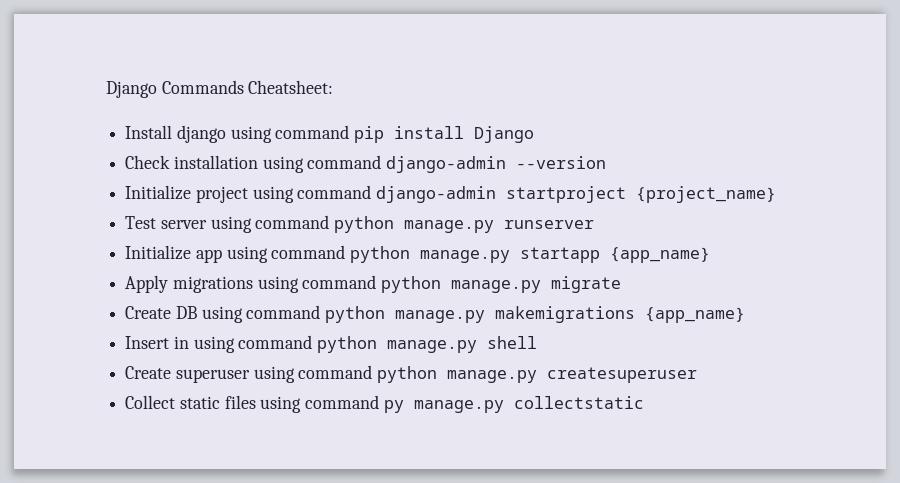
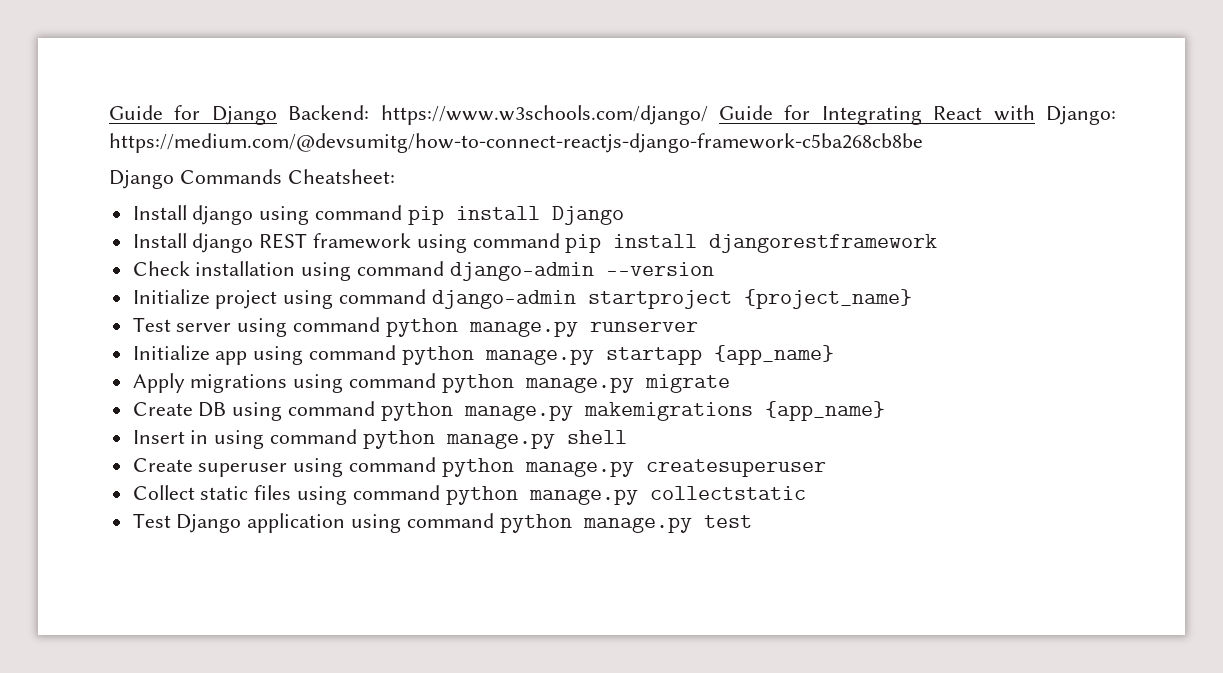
+ Guide for Django Backend: https://www.w3schools.com/django/ Guide for Integrating React with Django: https://medium.com/@devsumitg/how-to-connect-reactjs-django-framework-c5ba268cb8be
+ Install django REST framework using command pip install djangorestframework
- Collect static files using command py manage.py collectstatic
+ Collect static files using command python manage.py collectstatic
+ Test Django application using command python manage.py test

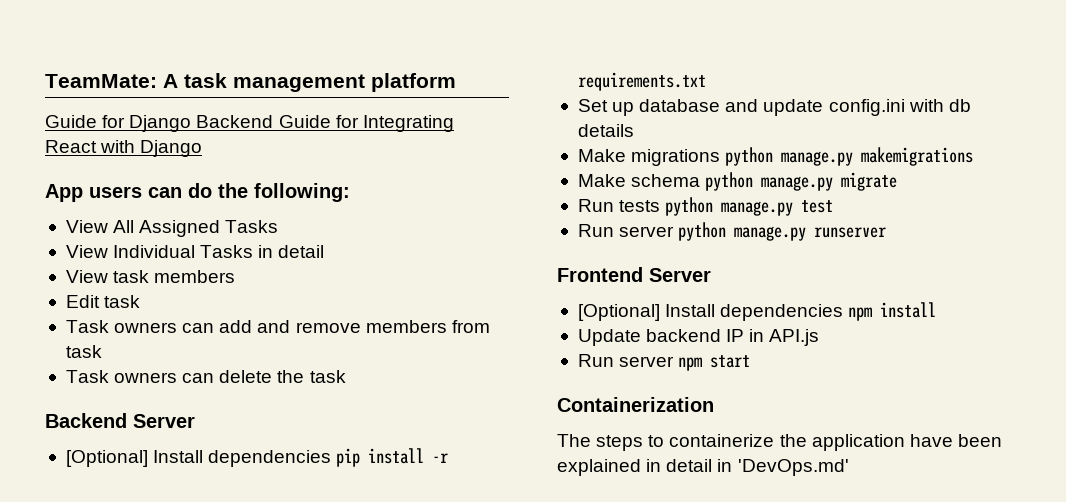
+ TeamMate: A task management platform
- Guide for Django Backend: https://www.w3schools.com/django/ Guide for Integrating React with Django: https://medium.com/@devsumitg/how-to-connect-reactjs-django-framework-c5ba268cb8be
- Django Commands Cheatsheet:
- Install django using command pip install Django
- Install django REST framework using command pip install djangorestframework
- Check installation using command django-admin --version
- Initialize project using command django-admin startproject {project_name}
- Test server using command python manage.py runserver
- Initialize app using command python manage.py startapp {app_name}
- Apply migrations using command python manage.py migrate
- Create DB using command python manage.py makemigrations {app_name}
- Insert in using command python manage.py shell
- Create superuser using command python manage.py createsuperuser
- Collect static files using command python manage.py collectstatic
- Test Django application using command python manage.py test
+ Guide for Django Backend Guide for Integrating React with Django
+ App users can do the following:
+ View All Assigned Tasks
+ View Individual Tasks in detail
+ View task members
+ Edit task
+ Task owners can add and remove members from task
+ Task owners can delete the task
+ Backend Server
+ [Optional] Install dependencies pip install -r requirements.txt
+ Set up database and update config.ini with db details
+ Make migrations python manage.py makemigrations
+ Make schema python manage.py migrate
+ Run tests python manage.py test
+ Run server python manage.py runserver
+ Frontend Server
+ [Optional] Install dependencies npm install
+ Update backend IP in API.js
+ Run server npm start
+ Containerization
+ The steps to containerize the application have been explained in detail in 'DevOps.md'

